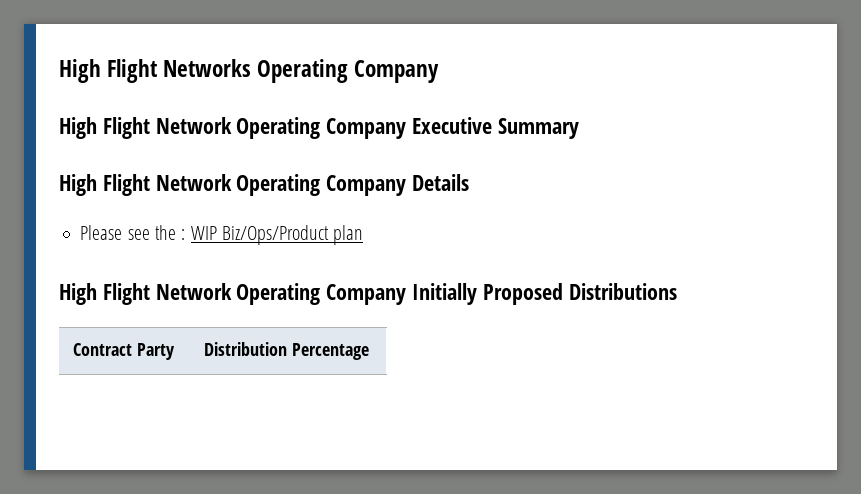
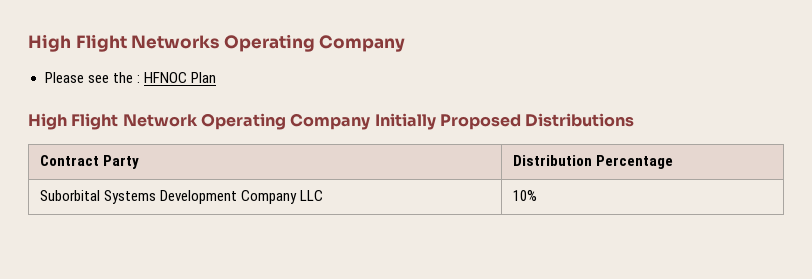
- High Flight Network Operating Company Executive Summary
- High Flight Network Operating Company Details
- Please see the : WIP Biz/Ops/Product plan
+ Please see the : HFNOC Plan
+ Suborbital Systems Development Company LLC | 10%

